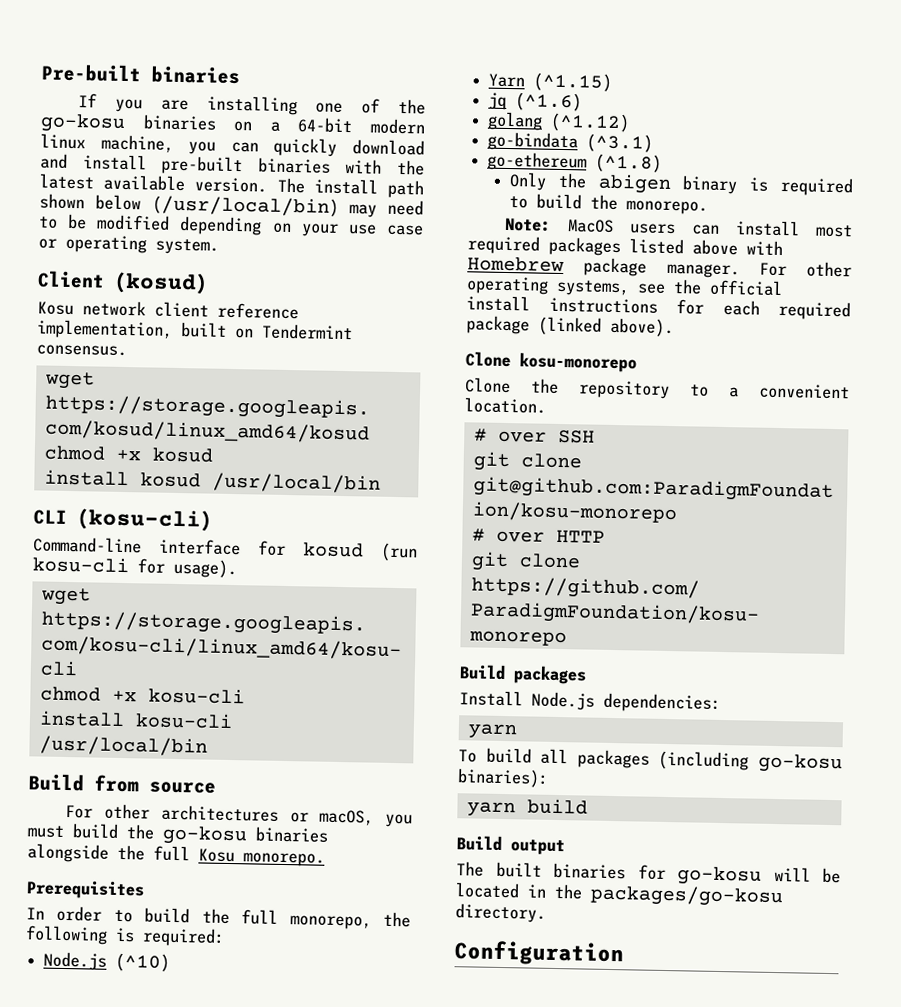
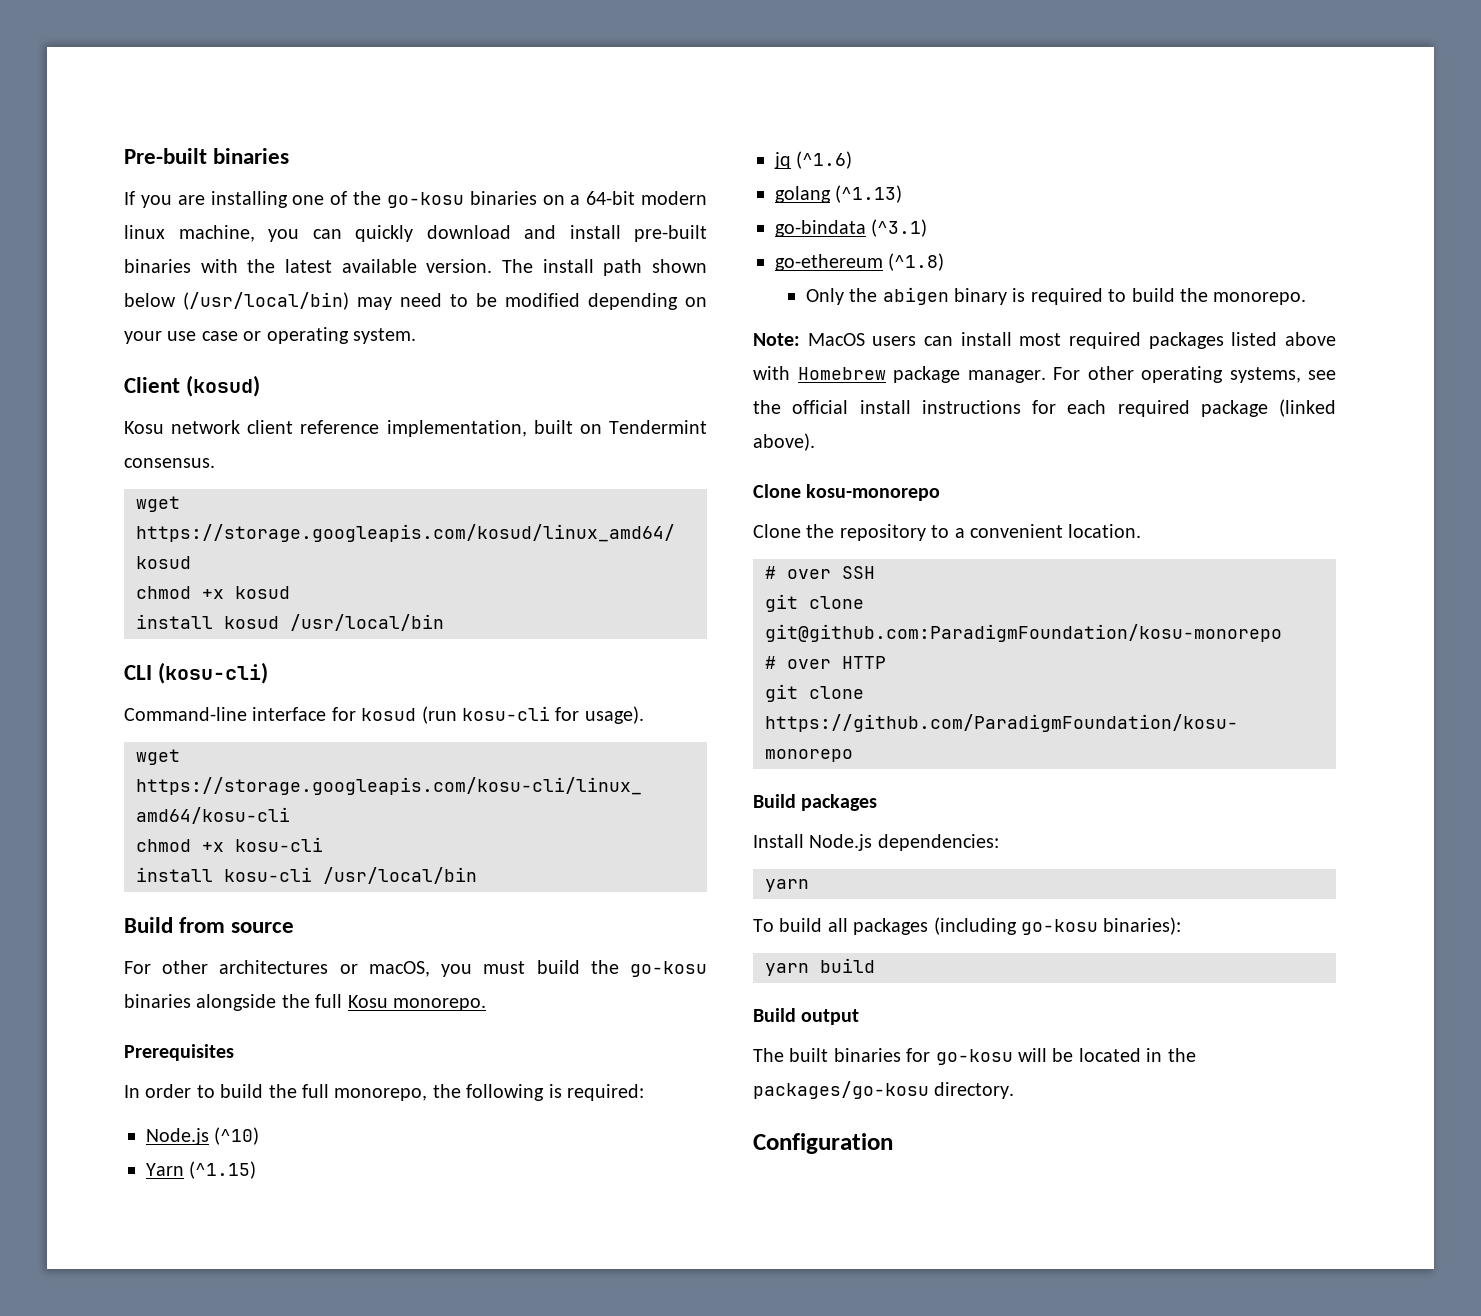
- golang (^1.12)
+ golang (^1.13)

